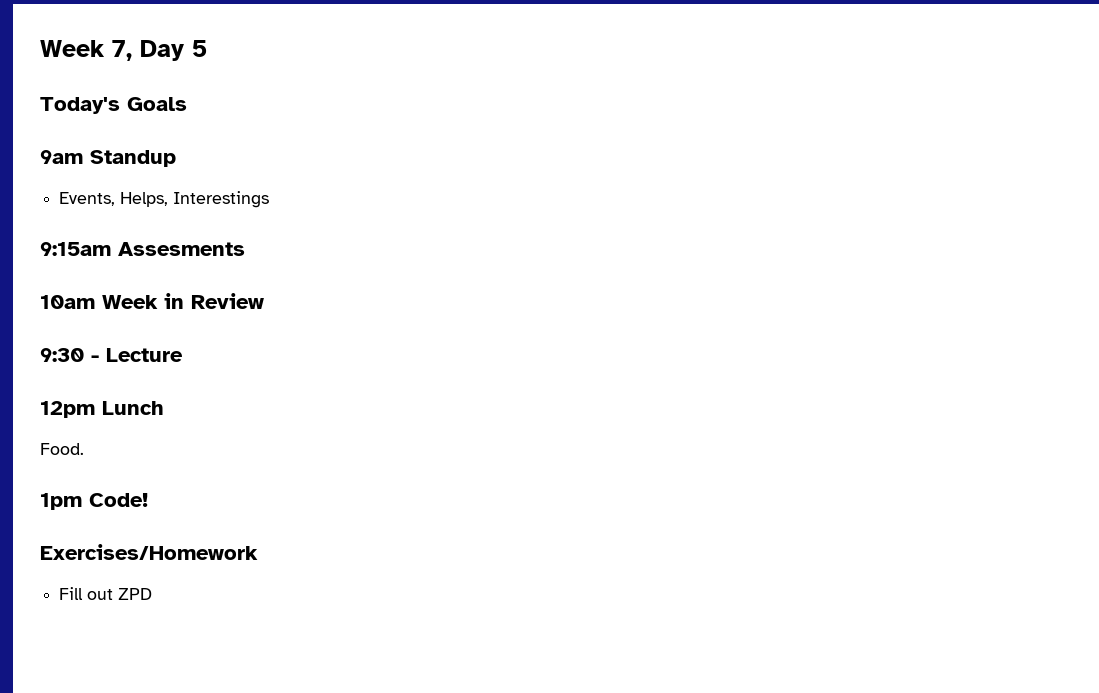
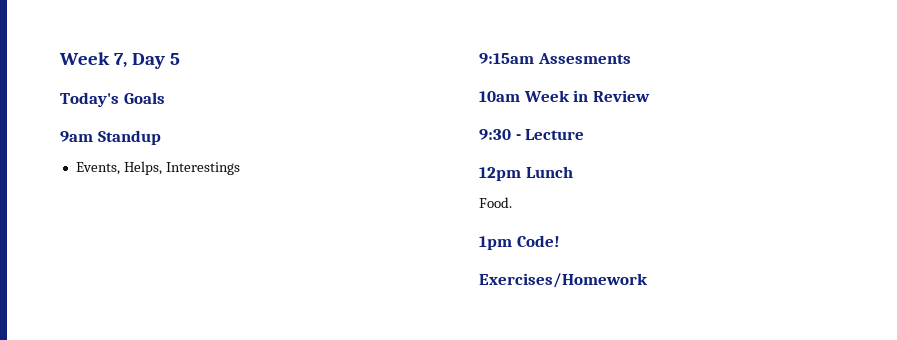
- Fill out ZPD

